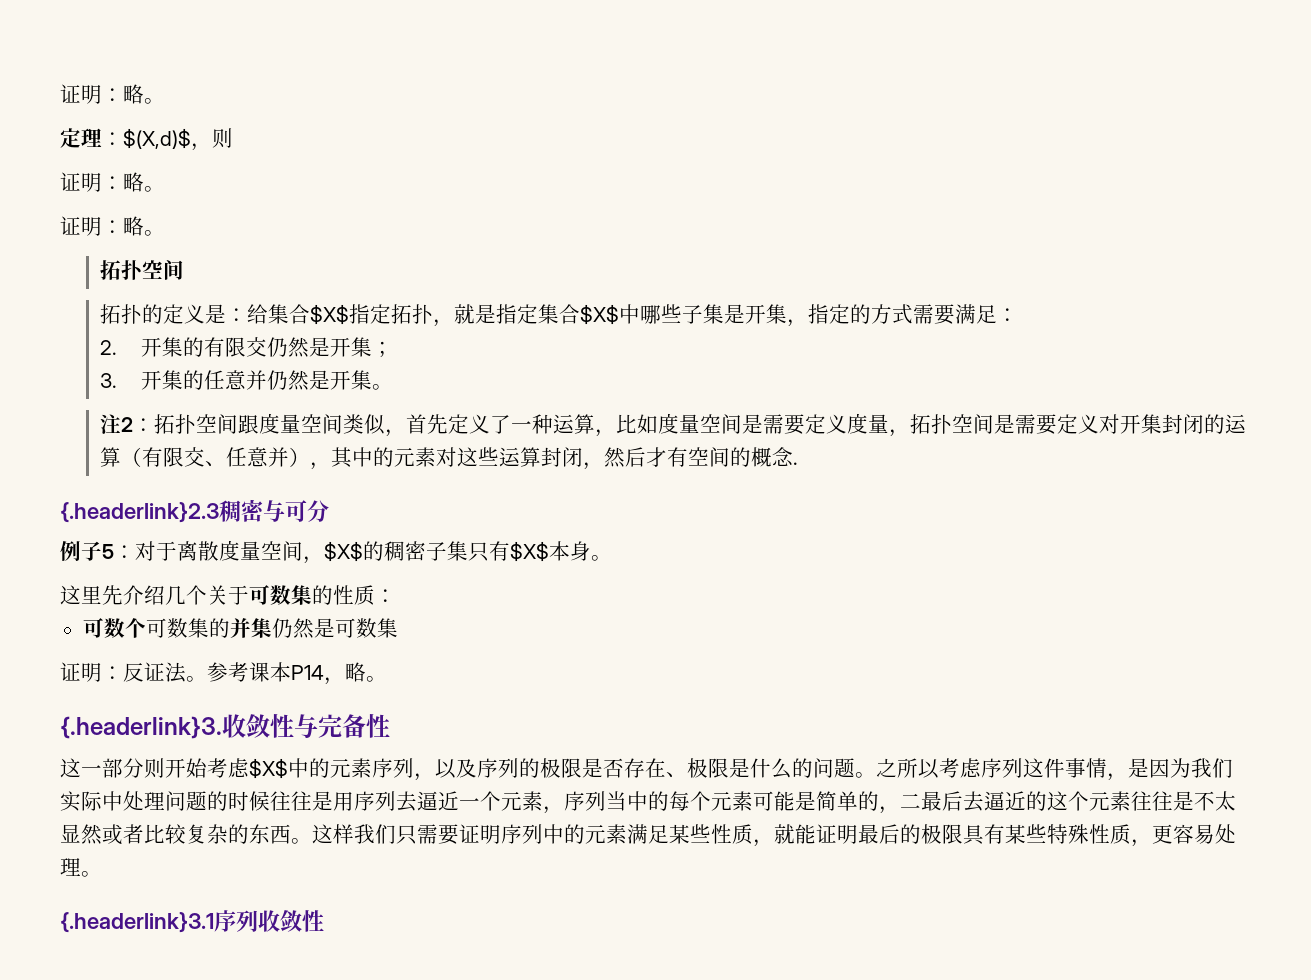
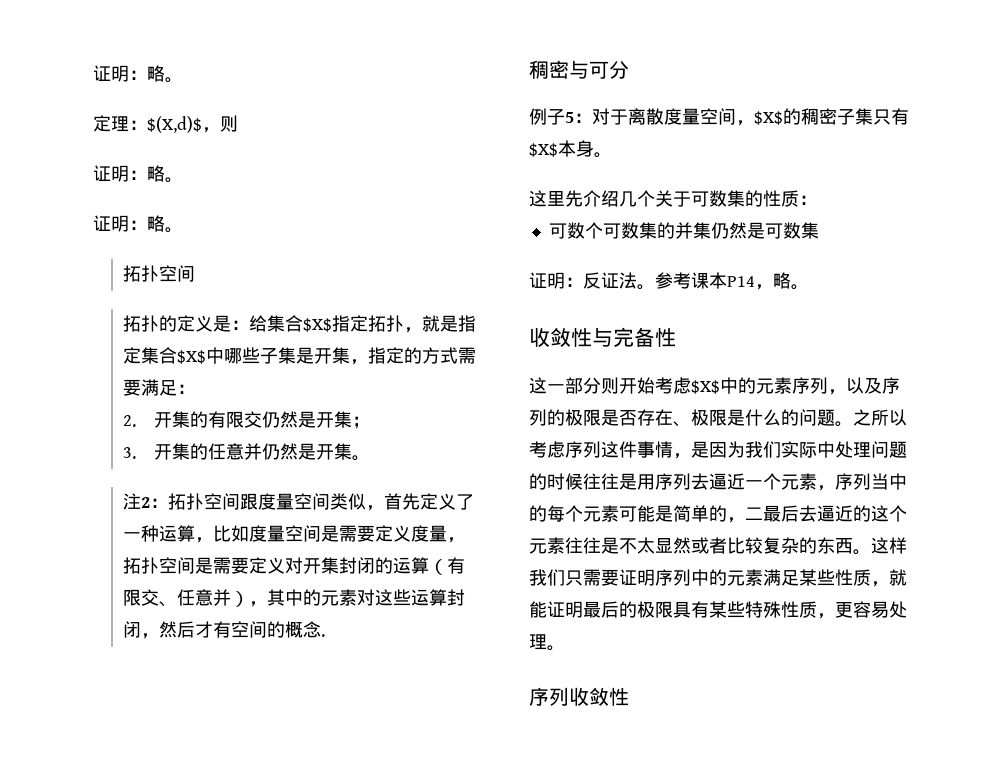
- {.headerlink}2.3稠密与可分
+ 稠密与可分
- {.headerlink}3.收敛性与完备性
+ 收敛性与完备性
- {.headerlink}3.1序列收敛性
+ 序列收敛性

